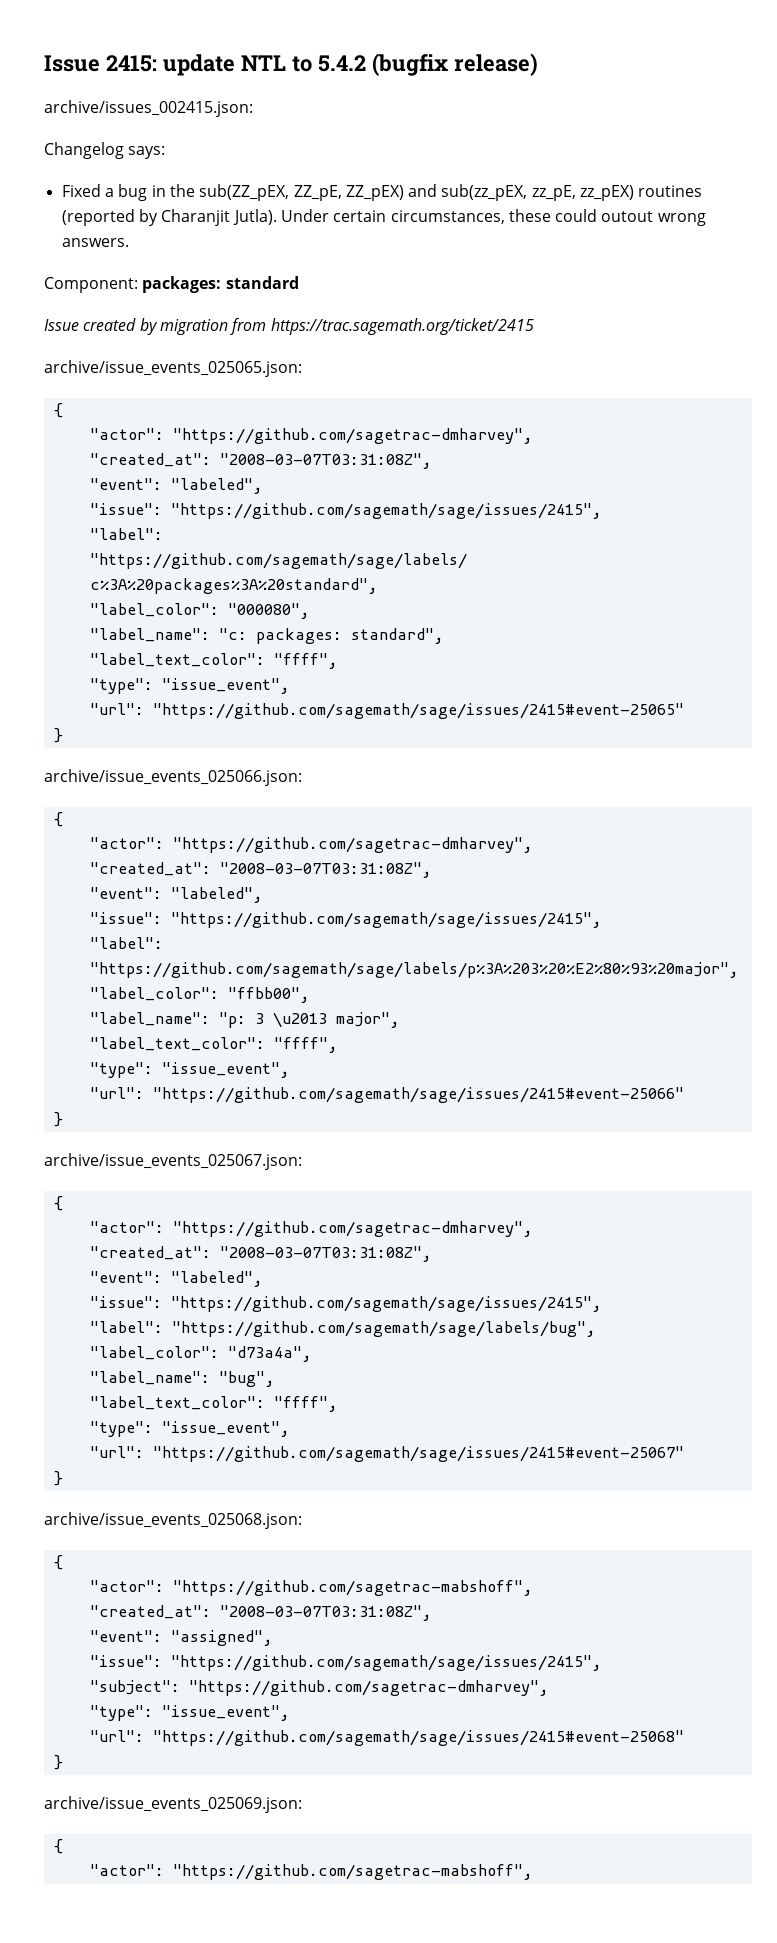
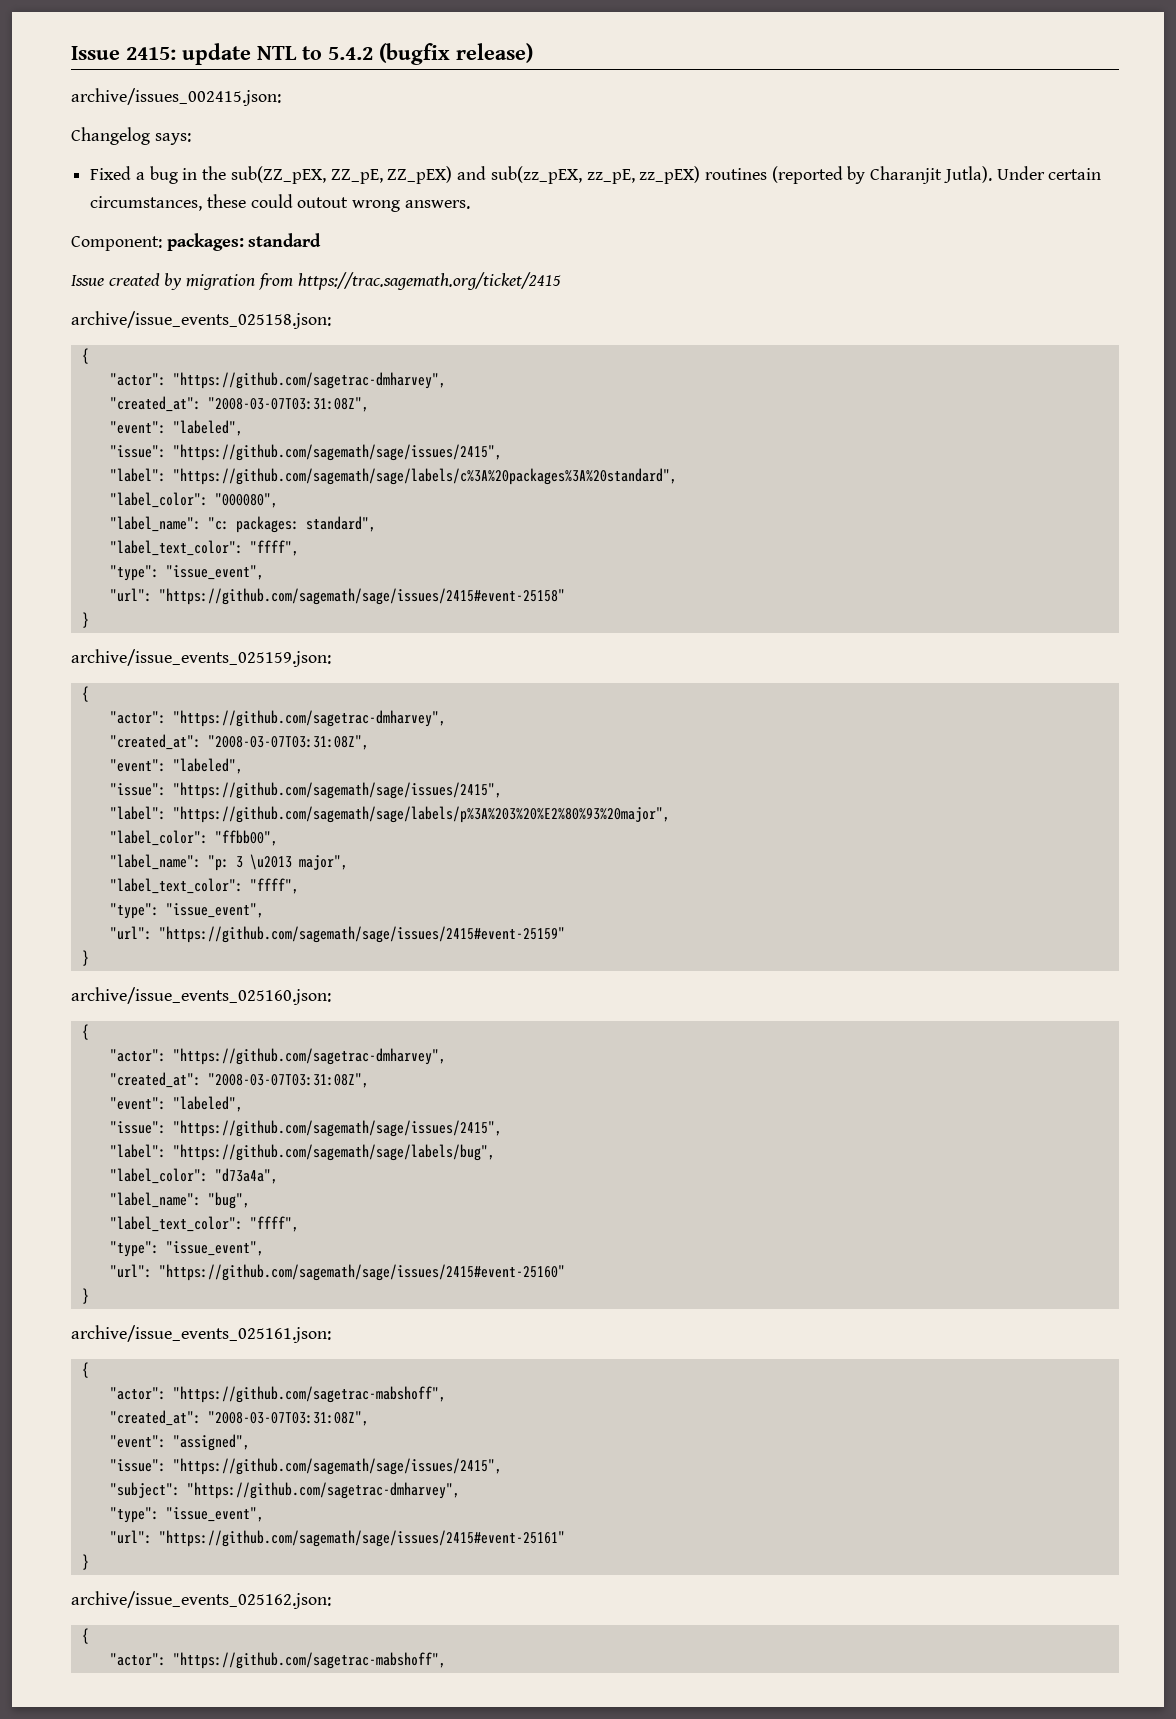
- archive/issue_events_025065.json:
+ archive/issue_events_025158.json:
- "url": "https://github.com/sagemath/sage/issues/2415#event-25065"
+ "url": "https://github.com/sagemath/sage/issues/2415#event-25158"
  }
- archive/issue_events_025066.json:
+ archive/issue_events_025159.json:
- "url": "https://github.com/sagemath/sage/issues/2415#event-25066"
+ "url": "https://github.com/sagemath/sage/issues/2415#event-25159"
  }
- archive/issue_events_025067.json:
+ archive/issue_events_025160.json:
- "url": "https://github.com/sagemath/sage/issues/2415#event-25067"
+ "url": "https://github.com/sagemath/sage/issues/2415#event-25160"
  }
- archive/issue_events_025068.json:
+ archive/issue_events_025161.json:
- "url": "https://github.com/sagemath/sage/issues/2415#event-25068"
+ "url": "https://github.com/sagemath/sage/issues/2415#event-25161"
  }
- archive/issue_events_025069.json:
+ archive/issue_events_025162.json:

